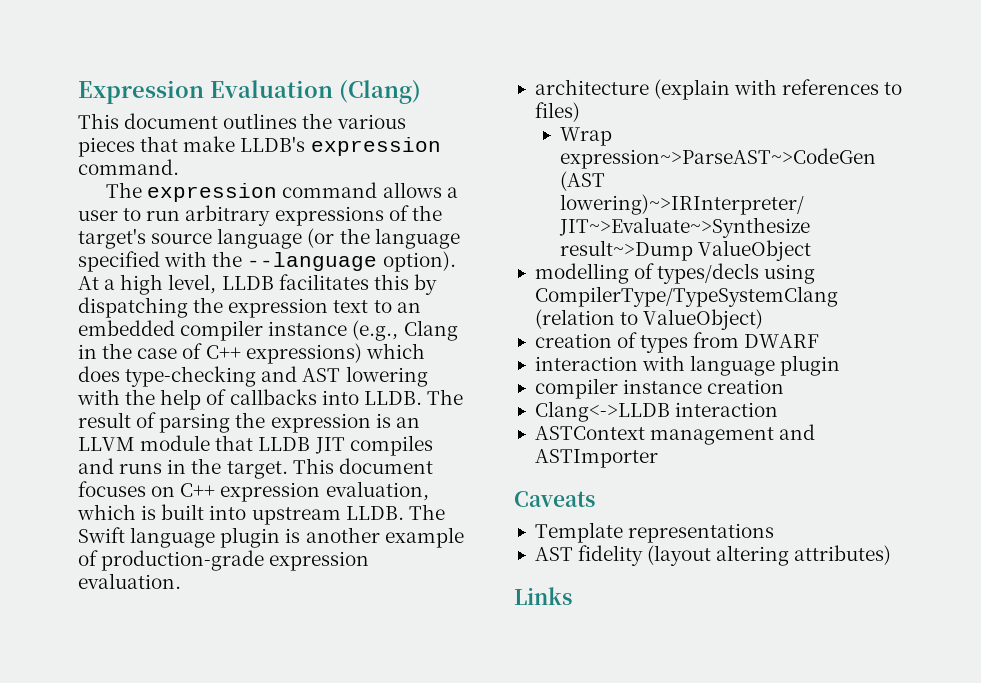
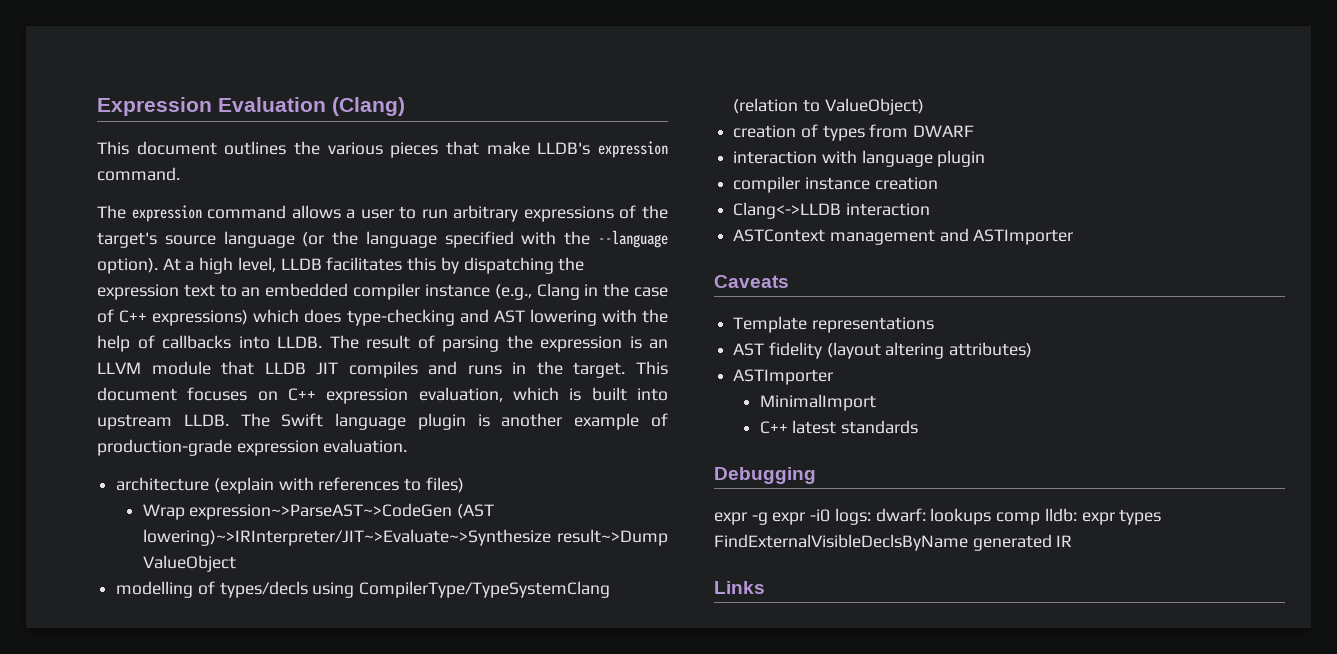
  AST fidelity (layout altering attributes)
+ ASTImporter
+ MinimalImport
+ C++ latest standards
+ Debugging
+ expr -g expr -i0 logs: dwarf: lookups comp lldb: expr types FindExternalVisibleDeclsByName generated IR

